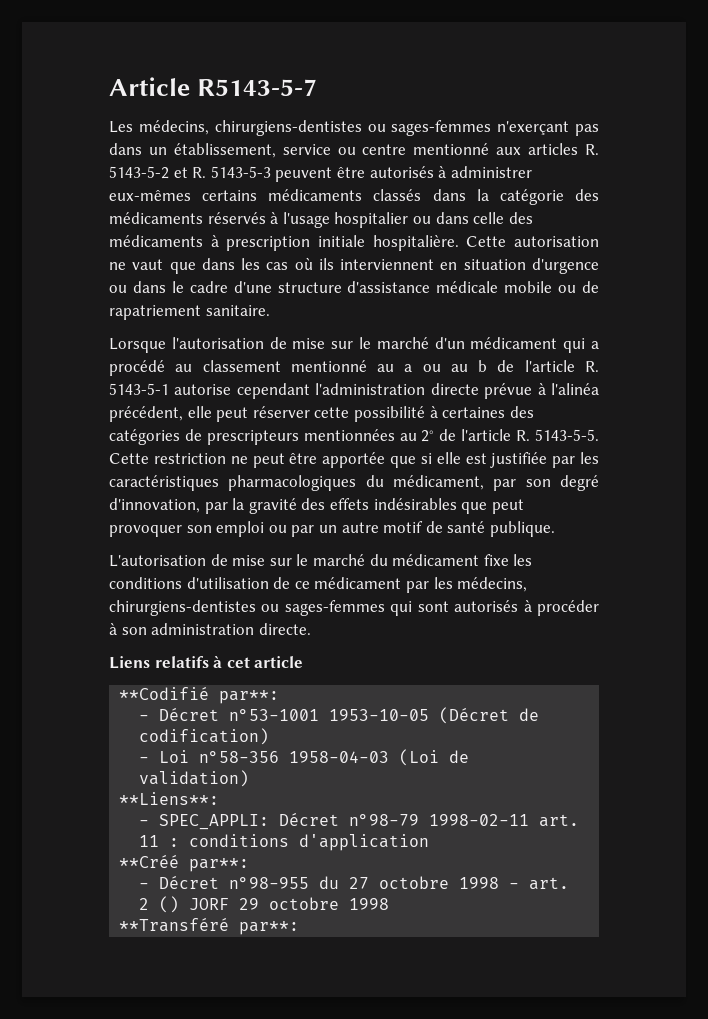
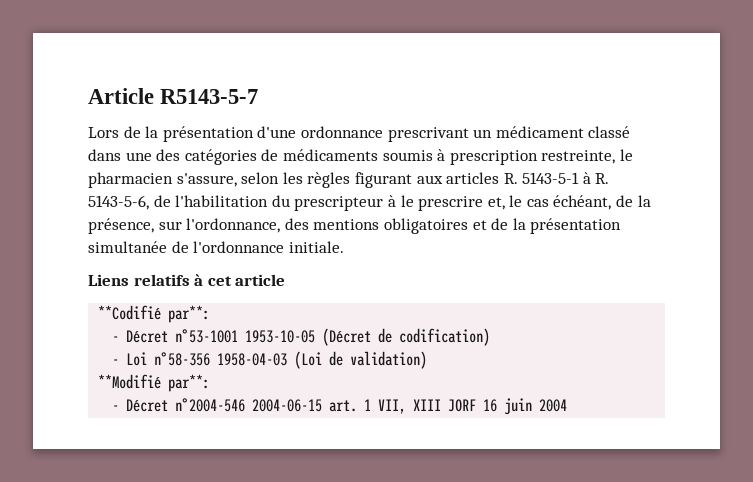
- Les médecins, chirurgiens-dentistes ou sages-femmes n'exerçant pas dans un établissement, service ou centre mentionné aux articles R. 5143-5-2 et R. 5143-5-3 peuvent être autorisés à administrer eux-mêmes certains médicaments classés dans la catégorie des médicaments réservés à l'usage hospitalier ou dans celle des médicaments à prescription initiale hospitalière. Cette autorisation ne vaut que dans les cas où ils interviennent en situation d'urgence ou dans le cadre d'une structure d'assistance médicale mobile ou de rapatriement sanitaire.
- Lorsque l'autorisation de mise sur le marché d'un médicament qui a procédé au classement mentionné au a ou au b de l'article R. 5143-5-1 autorise cependant l'administration directe prévue à l'alinéa précédent, elle peut réserver cette possibilité à certaines des catégories de prescripteurs mentionnées au 2° de l'article R. 5143-5-5. Cette restriction ne peut être apportée que si elle est justifiée par les caractéristiques pharmacologiques du médicament, par son degré d'innovation, par la gravité des effets indésirables que peut provoquer son emploi ou par un autre motif de santé publique.
- L'autorisation de mise sur le marché du médicament fixe les conditions d'utilisation de ce médicament par les médecins, chirurgiens-dentistes ou sages-femmes qui sont autorisés à procéder à son administration directe.
+ Lors de la présentation d'une ordonnance prescrivant un médicament classé dans une des catégories de médicaments soumis à prescription restreinte, le pharmacien s'assure, selon les règles figurant aux articles R. 5143-5-1 à R. 5143-5-6, de l'habilitation du prescripteur à le prescrire et, le cas échéant, de la présence, sur l'ordonnance, des mentions obligatoires et de la présentation simultanée de l'ordonnance initiale.
- **Liens**:
- - SPEC_APPLI: Décret n°98-79 1998-02-11 art. 11 : conditions d'application
- **Créé par**:
- - Décret n°98-955 du 27 octobre 1998 - art. 2 () JORF 29 octobre 1998
- **Transféré par**:
+ **Modifié par**:
+ - Décret n°2004-546 2004-06-15 art. 1 VII, XIII JORF 16 juin 2004

